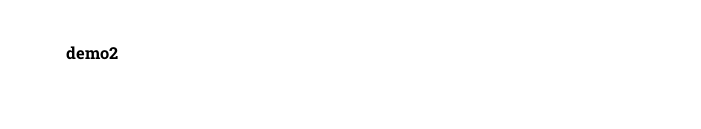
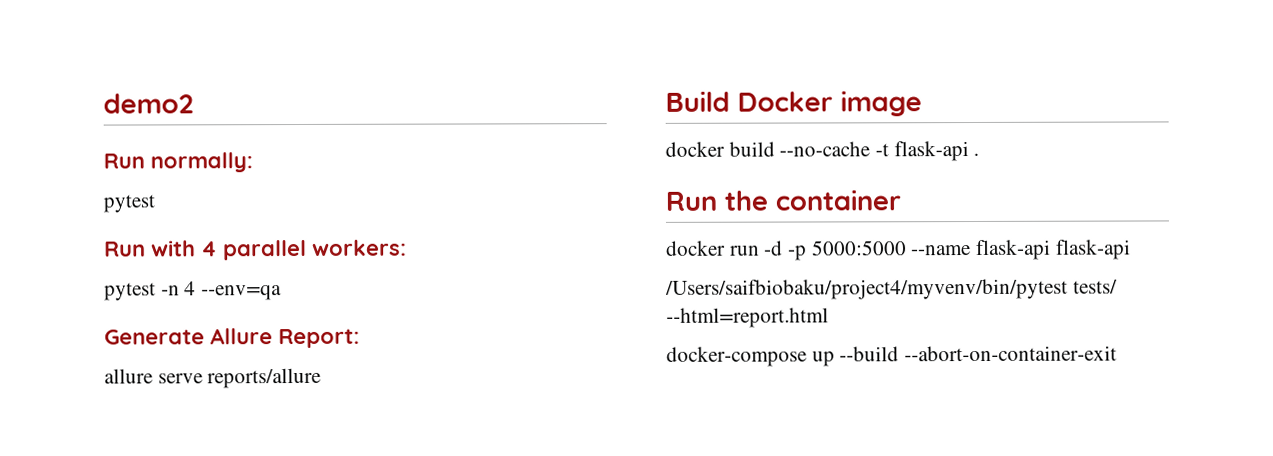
+ Run normally:
+ pytest
+ Run with 4 parallel workers:
+ pytest -n 4 --env=qa
+ Generate Allure Report:
+ allure serve reports/allure
+ Build Docker image
+ docker build --no-cache -t flask-api .
+ Run the container
+ docker run -d -p 5000:5000 --name flask-api flask-api
+ /Users/saifbiobaku/project4/myvenv/bin/pytest tests/ --html=report.html
+ docker-compose up --build --abort-on-container-exit

